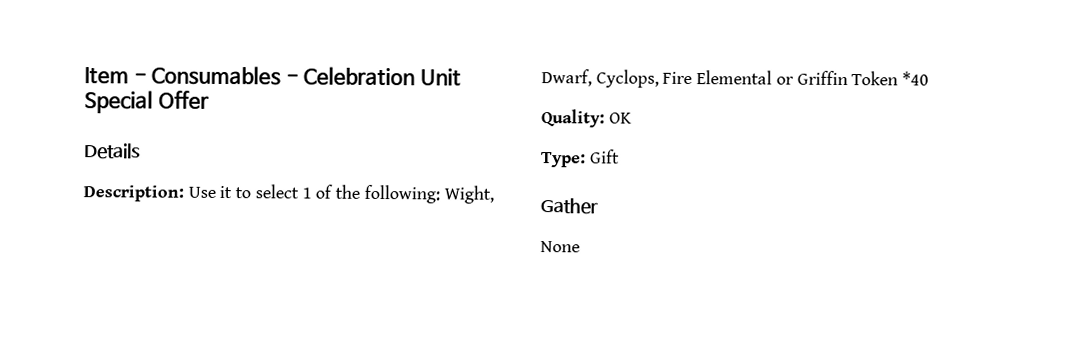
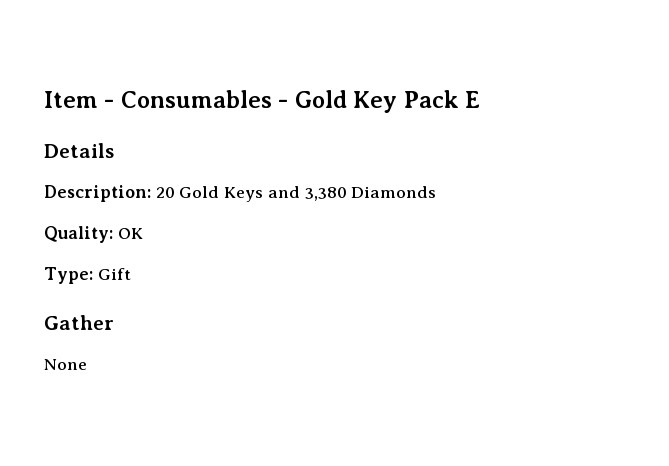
- Item - Consumables - Celebration Unit Special Offer
+ Item - Consumables - Gold Key Pack E
  Details
- Description: Use it to select 1 of the following: Wight, Dwarf, Cyclops, Fire Elemental or Griffin Token *40
+ Description: 20 Gold Keys and 3,380 Diamonds

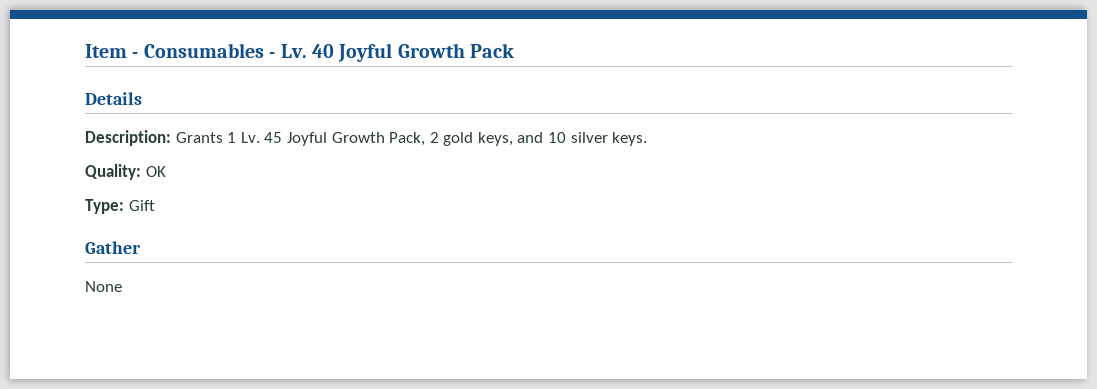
- Item - Consumables - Gold Key Pack E
+ Item - Consumables - Lv. 40 Joyful Growth Pack
- Description: 20 Gold Keys and 3,380 Diamonds
+ Description: Grants 1 Lv. 45 Joyful Growth Pack, 2 gold keys, and 10 silver keys.

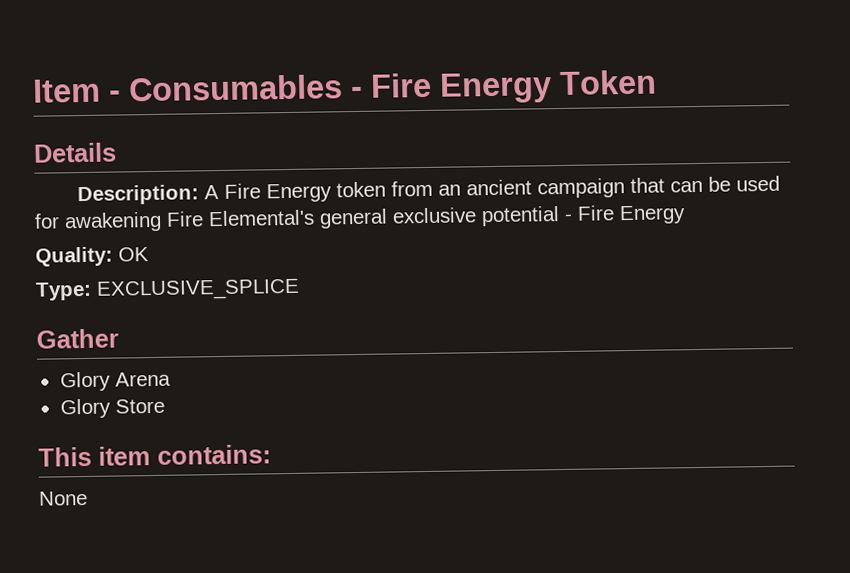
- Item - Consumables - Lv. 40 Joyful Growth Pack
+ Item - Consumables - Fire Energy Token
  Details
- Description: Grants 1 Lv. 45 Joyful Growth Pack, 2 gold keys, and 10 silver keys.
+ Description: A Fire Energy token from an ancient campaign that can be used for awakening Fire Elemental's general exclusive potential - Fire Energy
- Type: Gift
+ Type: EXCLUSIVE_SPLICE
+ Glory Arena
+ Glory Store
+ This item contains:

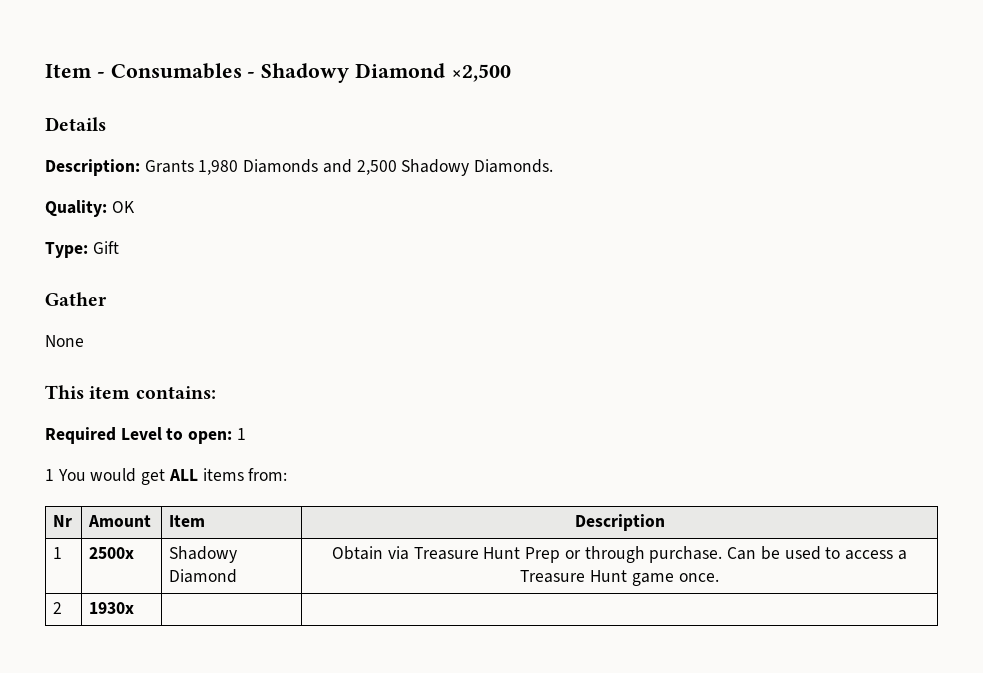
- Item - Consumables - Fire Energy Token
+ Item - Consumables - Shadowy Diamond ×2,500
- Description: A Fire Energy token from an ancient campaign that can be used for awakening Fire Elemental's general exclusive potential - Fire Energy
+ Description: Grants 1,980 Diamonds and 2,500 Shadowy Diamonds.
- Type: EXCLUSIVE_SPLICE
+ Type: Gift
- Glory Arena
- Glory Store
+ None
- None
+ Required Level to open: 1
+ 1 You would get ALL items from:
+ Nr | Amount | Item | Description
+ 1 | 2500x | Shadowy Diamond | Obtain via Treasure Hunt Prep or through purchase. Can be used to access a Treasure Hunt game once.
+ 2 | 1930x | |

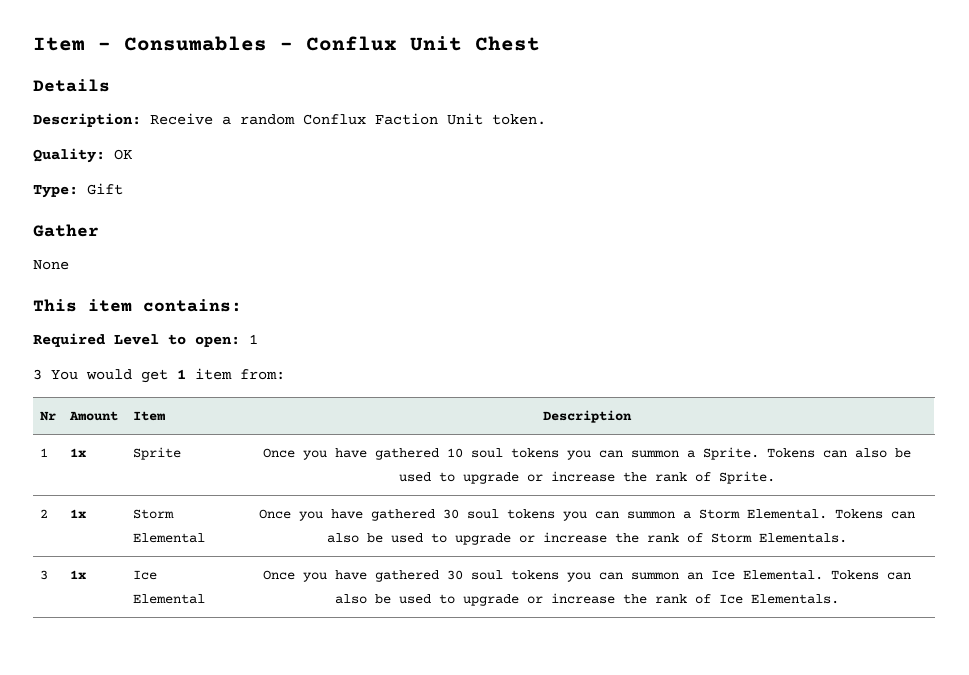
- Item - Consumables - Shadowy Diamond ×2,500
+ Item - Consumables - Conflux Unit Chest
- Description: Grants 1,980 Diamonds and 2,500 Shadowy Diamonds.
+ Description: Receive a random Conflux Faction Unit token.
- 1 You would get ALL items from:
+ 3 You would get 1 item from:
- 1 | 2500x | Shadowy Diamond | Obtain via Treasure Hunt Prep or through purchase. Can be used to access a Treasure Hunt game once.
- 2 | 1930x | |
+ 1 | 1x | Sprite | Once you have gathered 10 soul tokens you can summon a Sprite. Tokens can also be used to upgrade or increase the rank of Sprite.
+ 2 | 1x | Storm Elemental | Once you have gathered 30 soul tokens you can summon a Storm Elemental. Tokens can also be used to upgrade or increase the rank of Storm Elementals.
+ 3 | 1x | Ice Elemental | Once you have gathered 30 soul tokens you can summon an Ice Elemental. Tokens can also be used to upgrade or increase the rank of Ice Elementals.

